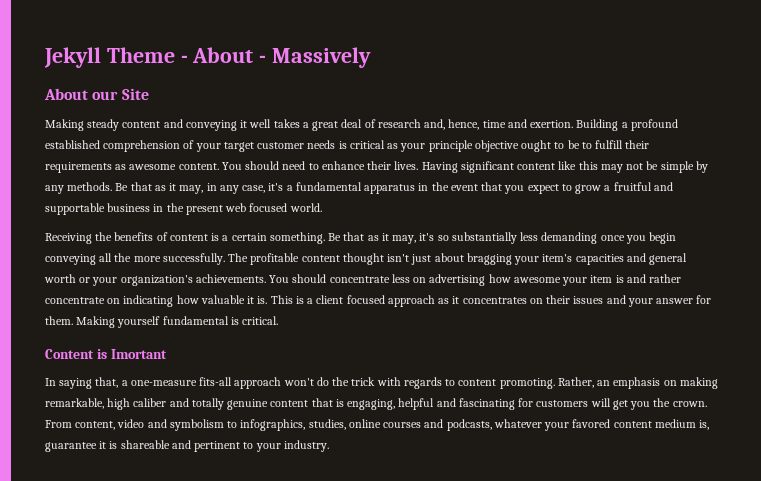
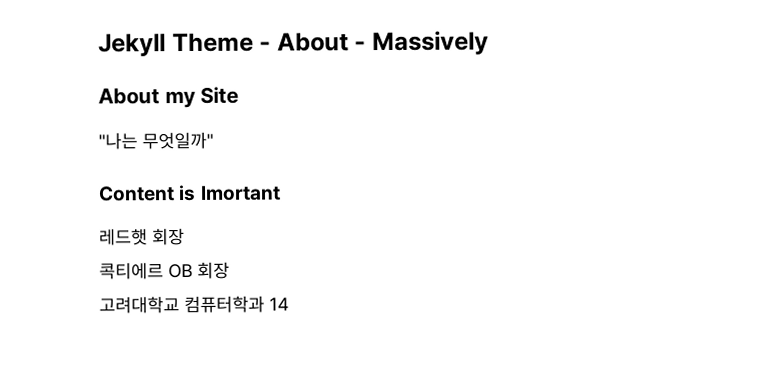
- About our Site
+ About my Site
- Making steady content and conveying it well takes a great deal of research and, hence, time and exertion. Building a profound established comprehension of your target customer needs is critical as your principle objective ought to be to fulfill their requirements as awesome content. You should need to enhance their lives. Having significant content like this may not be simple by any methods. Be that as it may, in any case, it's a fundamental apparatus in the event that you expect to grow a fruitful and supportable business in the present web focused world.
- Receiving the benefits of content is a certain something. Be that as it may, it's so substantially less demanding once you begin conveying all the more successfully. The profitable content thought isn't just about bragging your item's capacities and general worth or your organization's achievements. You should concentrate less on advertising how awesome your item is and rather concentrate on indicating how valuable it is. This is a client focused approach as it concentrates on their issues and your answer for them. Making yourself fundamental is critical.
+ "나는 무엇일까"
  Content is Imortant
- In saying that, a one-measure fits-all approach won't do the trick with regards to content promoting. Rather, an emphasis on making remarkable, high caliber and totally genuine content that is engaging, helpful and fascinating for customers will get you the crown. From content, video and symbolism to infographics, studies, online courses and podcasts, whatever your favored content medium is, guarantee it is shareable and pertinent to your industry.
+ 레드햇 회장
+ 콕티에르 OB 회장
+ 고려대학교 컴퓨터학과 14

